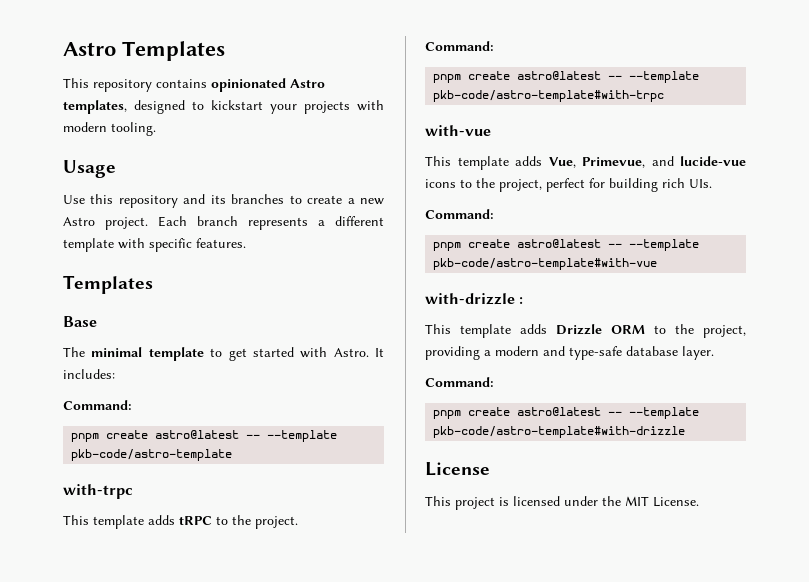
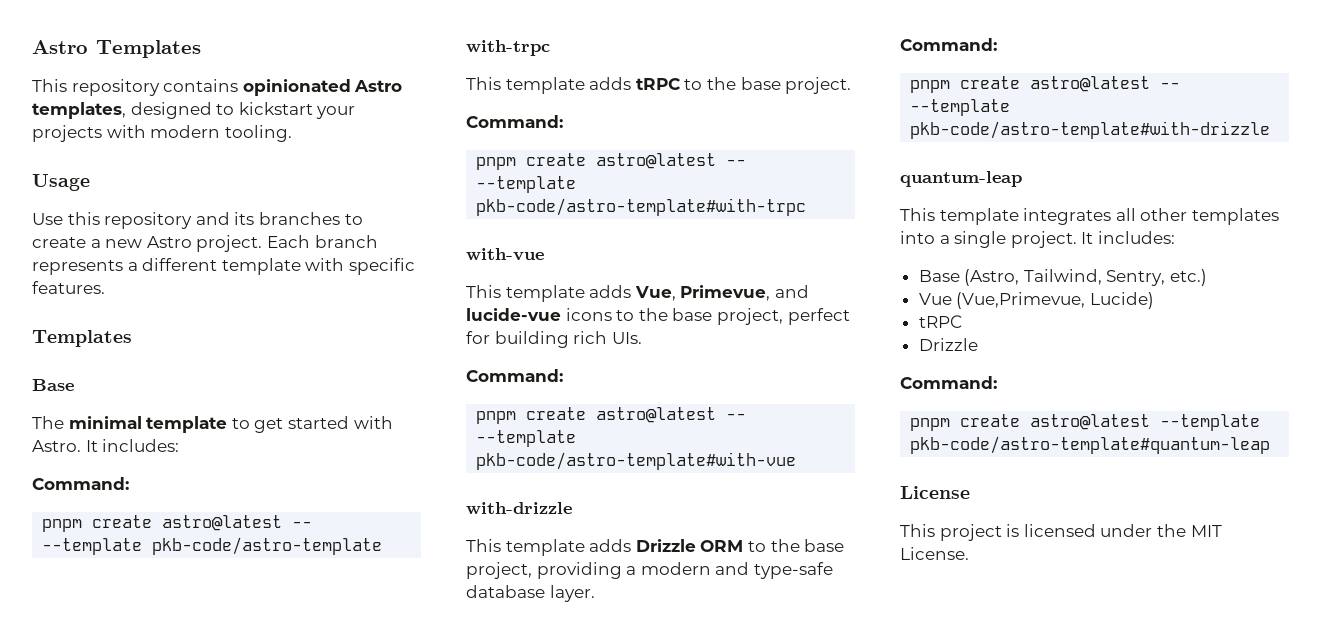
- This template adds tRPC to the project.
+ This template adds tRPC to the base project.
- This template adds Vue, Primevue, and lucide-vue icons to the project, perfect for building rich UIs.
+ This template adds Vue, Primevue, and lucide-vue icons to the base project, perfect for building rich UIs.
- with-drizzle :
+ with-drizzle
- This template adds Drizzle ORM to the project, providing a modern and type-safe database layer.
+ This template adds Drizzle ORM to the base project, providing a modern and type-safe database layer.
+ quantum-leap
+ This template integrates all other templates into a single project. It includes:
+ Base (Astro, Tailwind, Sentry, etc.)
+ Vue (Vue,Primevue, Lucide)
+ tRPC
+ Drizzle
+ Command:
+ pnpm create astro@latest --template pkb-code/astro-template#quantum-leap

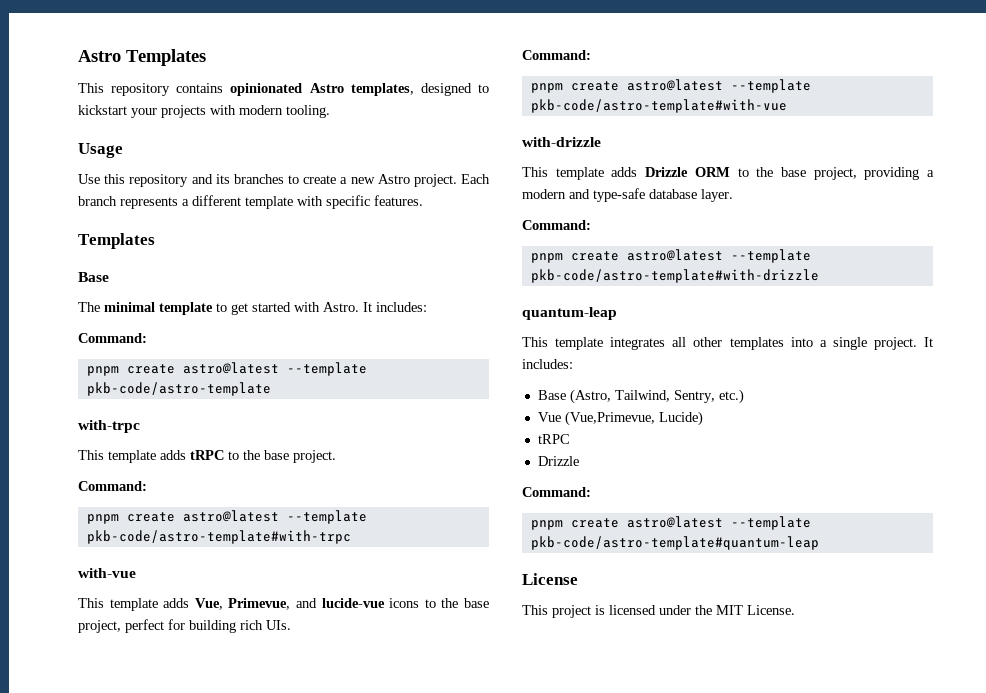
- pnpm create astro@latest -- --template pkb-code/astro-template
+ pnpm create astro@latest --template pkb-code/astro-template
- pnpm create astro@latest -- --template pkb-code/astro-template#with-trpc
+ pnpm create astro@latest --template pkb-code/astro-template#with-trpc
- pnpm create astro@latest -- --template pkb-code/astro-template#with-vue
+ pnpm create astro@latest --template pkb-code/astro-template#with-vue
- pnpm create astro@latest -- --template pkb-code/astro-template#with-drizzle
+ pnpm create astro@latest --template pkb-code/astro-template#with-drizzle

